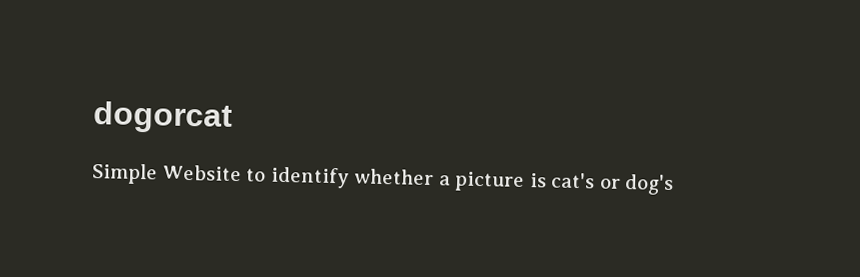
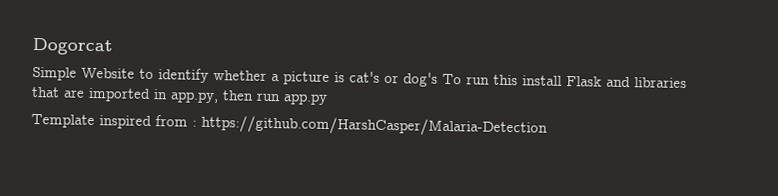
- dogorcat
+ Dogorcat
- Simple Website to identify whether a picture is cat's or dog's
+ Simple Website to identify whether a picture is cat's or dog's To run this install Flask and libraries that are imported in app.py, then run app.py
+ Template inspired from : https://github.com/HarshCasper/Malaria-Detection

